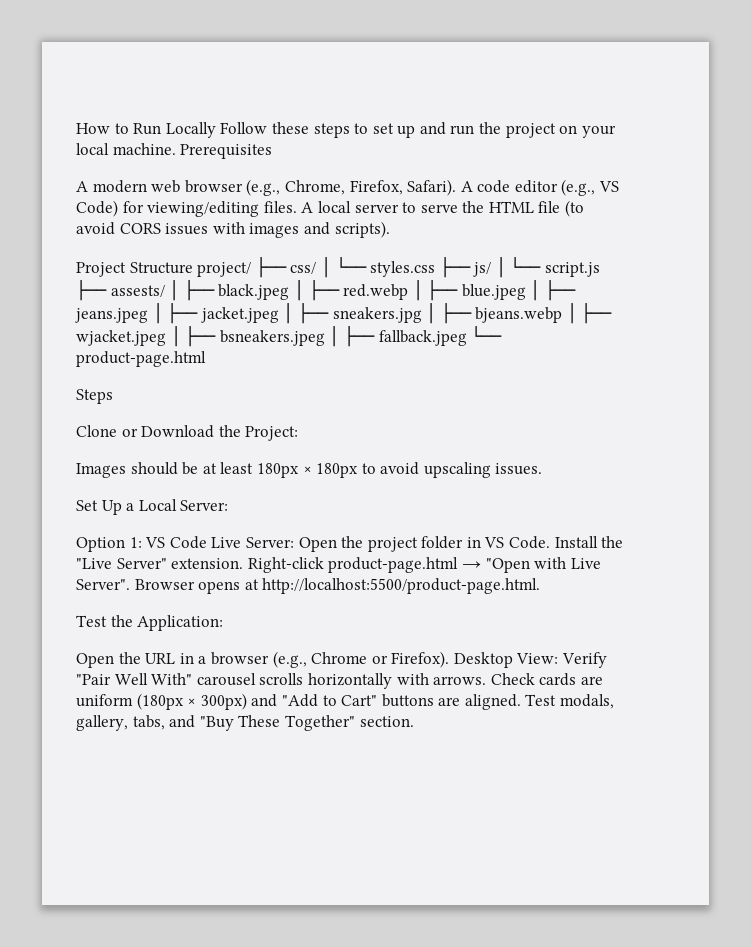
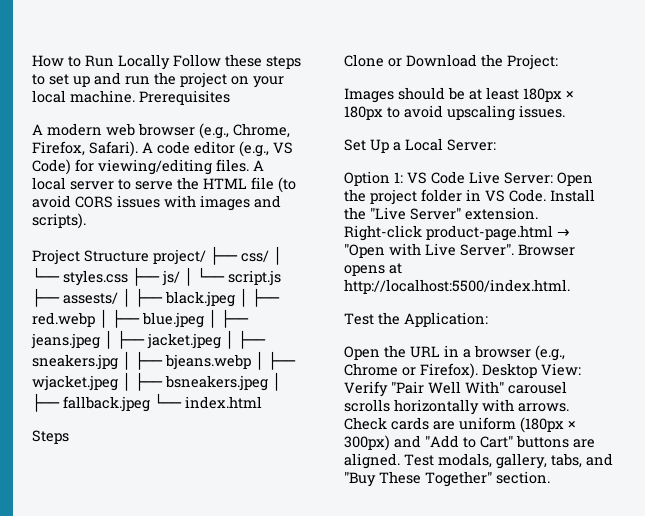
- Project Structure project/ ├── css/ │ └── styles.css ├── js/ │ └── script.js ├── assests/ │ ├── black.jpeg │ ├── red.webp │ ├── blue.jpeg │ ├── jeans.jpeg │ ├── jacket.jpeg │ ├── sneakers.jpg │ ├── bjeans.webp │ ├── wjacket.jpeg │ ├── bsneakers.jpeg │ ├── fallback.jpeg └── product-page.html
+ Project Structure project/ ├── css/ │ └── styles.css ├── js/ │ └── script.js ├── assests/ │ ├── black.jpeg │ ├── red.webp │ ├── blue.jpeg │ ├── jeans.jpeg │ ├── jacket.jpeg │ ├── sneakers.jpg │ ├── bjeans.webp │ ├── wjacket.jpeg │ ├── bsneakers.jpeg │ ├── fallback.jpeg └── index.html
- Browser opens at http://localhost:5500/product-page.html.
+ Browser opens at http://localhost:5500/index.html.

